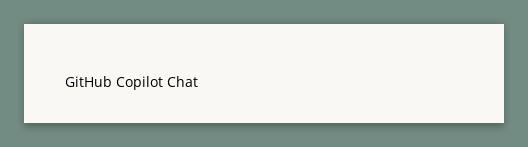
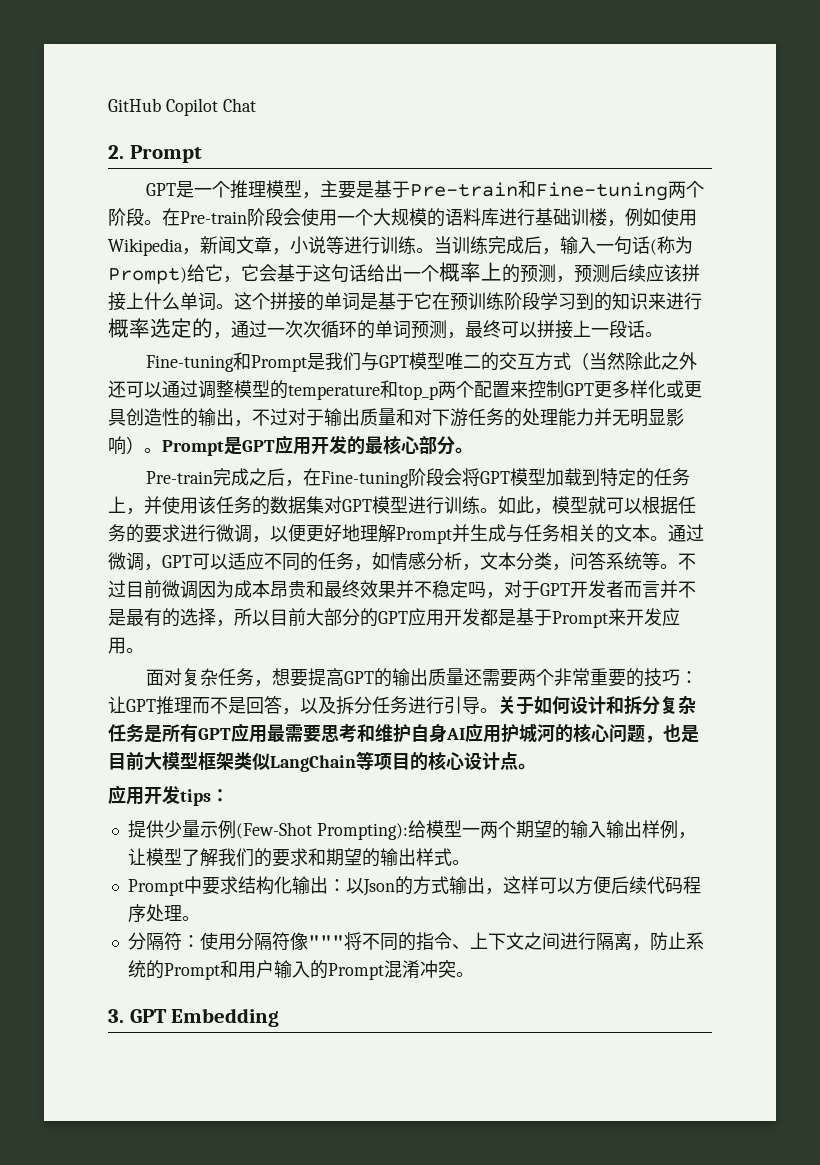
+ 2. Prompt
+ GPT是一个推理模型，主要是基于Pre-train和Fine-tuning两个阶段。在Pre-train阶段会使用一个大规模的语料库进行基础训楼，例如使用Wikipedia，新闻文章，小说等进行训练。当训练完成后，输入一句话(称为Prompt)给它，它会基于这句话给出一个概率上的预测，预测后续应该拼接上什么单词。这个拼接的单词是基于它在预训练阶段学习到的知识来进行概率选定的，通过一次次循环的单词预测，最终可以拼接上一段话。
+ Fine-tuning和Prompt是我们与GPT模型唯二的交互方式（当然除此之外还可以通过调整模型的temperature和top_p两个配置来控制GPT更多样化或更具创造性的输出，不过对于输出质量和对下游任务的处理能力并无明显影响）。Prompt是GPT应用开发的最核心部分。
+ Pre-train完成之后，在Fine-tuning阶段会将GPT模型加载到特定的任务上，并使用该任务的数据集对GPT模型进行训练。如此，模型就可以根据任务的要求进行微调，以便更好地理解Prompt并生成与任务相关的文本。通过微调，GPT可以适应不同的任务，如情感分析，文本分类，问答系统等。不过目前微调因为成本昂贵和最终效果并不稳定吗，对于GPT开发者而言并不是最有的选择，所以目前大部分的GPT应用开发都是基于Prompt来开发应用。
+ 面对复杂任务，想要提高GPT的输出质量还需要两个非常重要的技巧：让GPT推理而不是回答，以及拆分任务进行引导。关于如何设计和拆分复杂任务是所有GPT应用最需要思考和维护自身AI应用护城河的核心问题，也是目前大模型框架类似LangChain等项目的核心设计点。
+ 应用开发tips：
+ 提供少量示例(Few-Shot Prompting):给模型一两个期望的输入输出样例，让模型了解我们的要求和期望的输出样式。
+ Prompt中要求结构化输出：以Json的方式输出，这样可以方便后续代码程序处理。
+ 分隔符：使用分隔符像"""将不同的指令、上下文之间进行隔离，防止系统的Prompt和用户输入的Prompt混淆冲突。
+ 3. GPT Embedding

